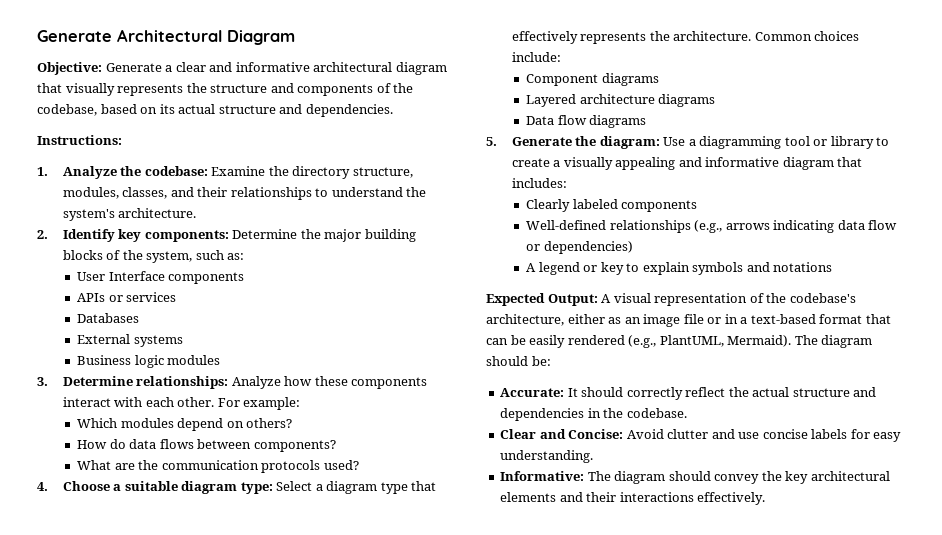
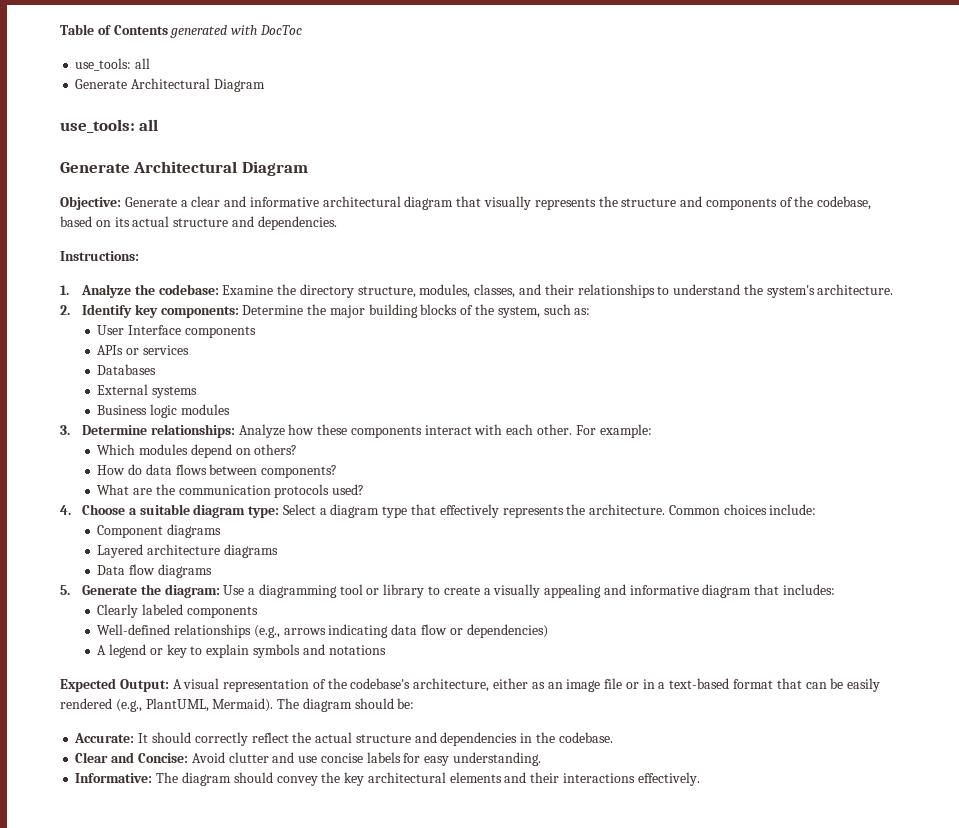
+ Table of Contents generated with DocToc
+ use_tools: all
+ Generate Architectural Diagram
+ use_tools: all

